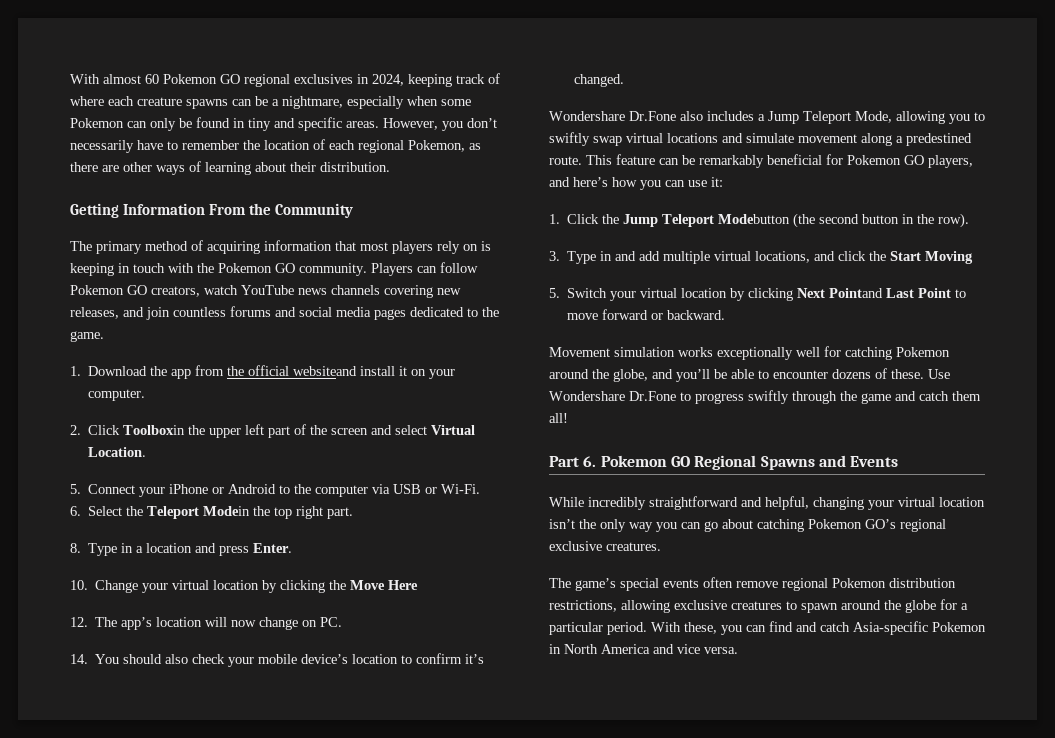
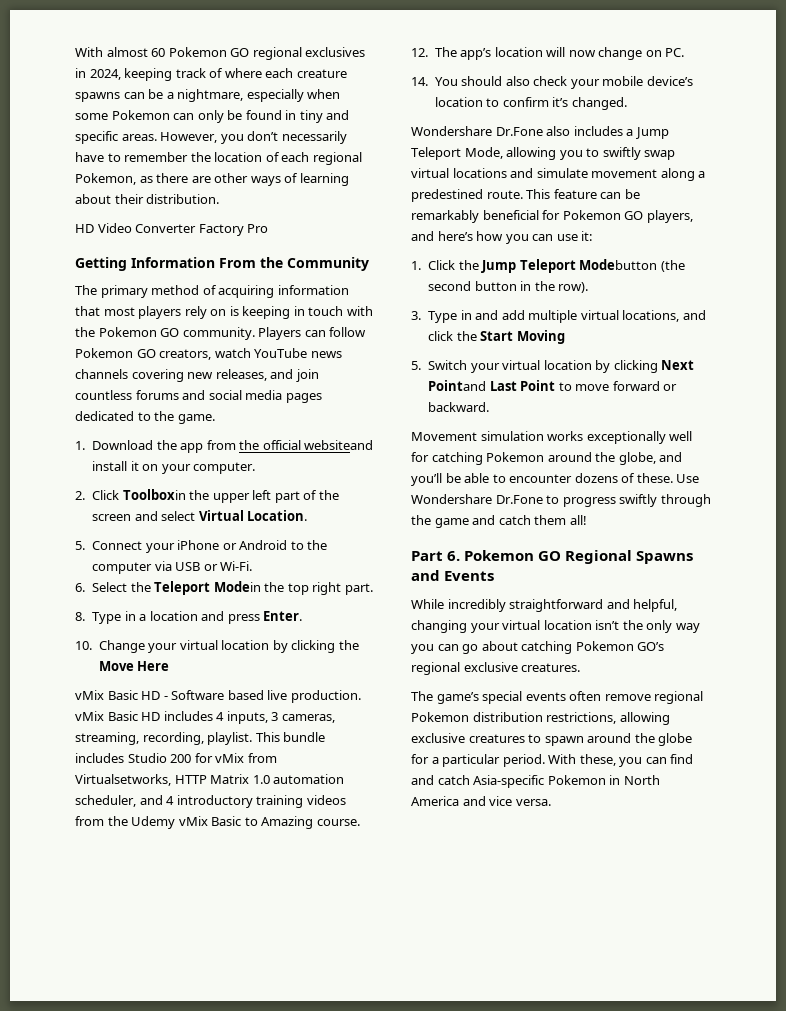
+ HD Video Converter Factory Pro
+ vMix Basic HD - Software based live production. vMix Basic HD includes 4 inputs, 3 cameras, streaming, recording, playlist. This bundle includes Studio 200 for vMix from Virtualsetworks, HTTP Matrix 1.0 automation scheduler, and 4 introductory training videos from the Udemy vMix Basic to Amazing course.

